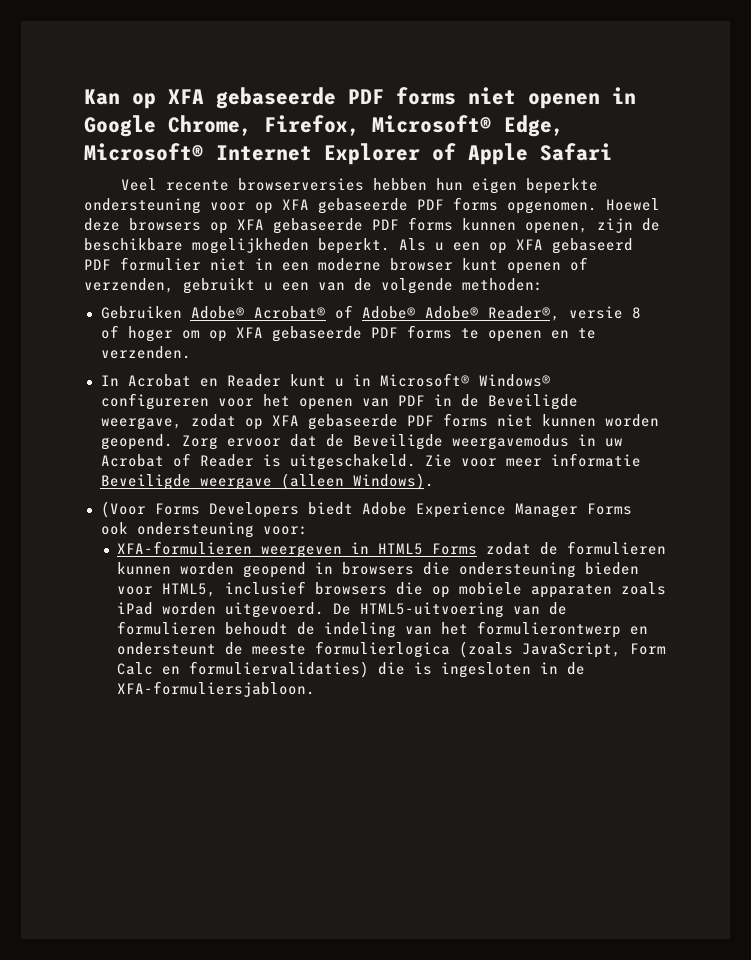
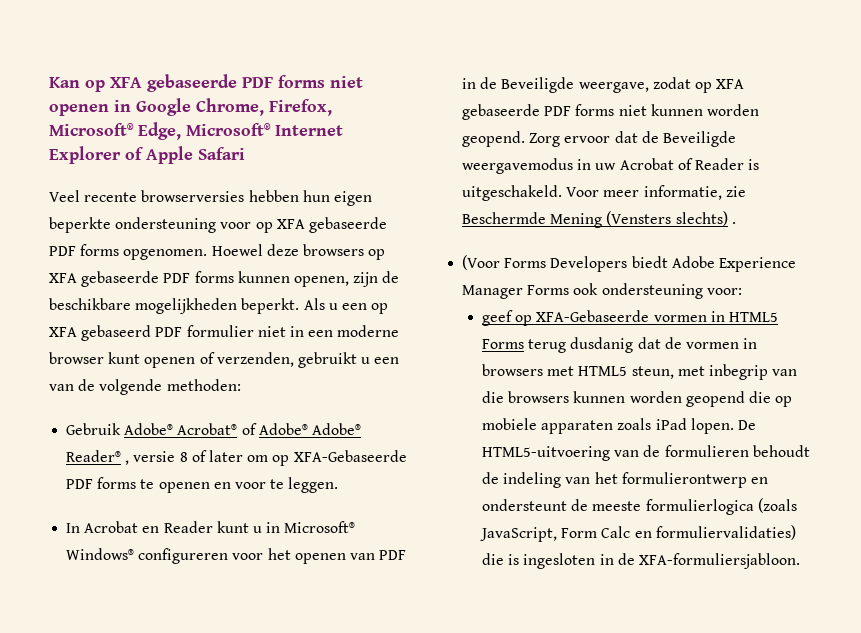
- Gebruiken Adobe® Acrobat® of Adobe® Adobe® Reader®, versie 8 of hoger om op XFA gebaseerde PDF forms te openen en te verzenden.
+ Gebruik Adobe® Acrobat® of Adobe® Adobe® Reader® , versie 8 of later om op XFA-Gebaseerde PDF forms te openen en voor te leggen.
- Zie voor meer informatie Beveiligde weergave (alleen Windows).
+ Voor meer informatie, zie Beschermde Mening (Vensters slechts) .
- XFA-formulieren weergeven in HTML5 Forms zodat de formulieren kunnen worden geopend in browsers die ondersteuning bieden voor HTML5, inclusief browsers die op mobiele apparaten zoals iPad worden uitgevoerd.
+ geef op XFA-Gebaseerde vormen in HTML5 Forms terug dusdanig dat de vormen in browsers met HTML5 steun, met inbegrip van die browsers kunnen worden geopend die op mobiele apparaten zoals iPad lopen.

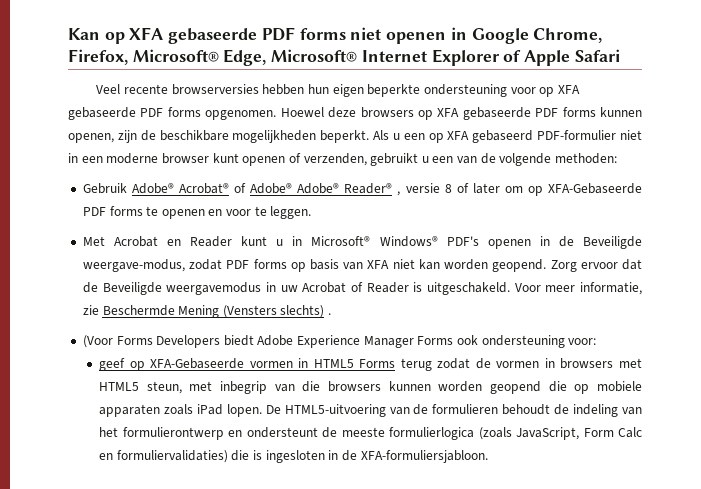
- Als u een op XFA gebaseerd PDF formulier niet in een moderne browser kunt openen of verzenden, gebruikt u een van de volgende methoden:
+ Als u een op XFA gebaseerd PDF-formulier niet in een moderne browser kunt openen of verzenden, gebruikt u een van de volgende methoden:
- In Acrobat en Reader kunt u in Microsoft® Windows® configureren voor het openen van PDF in de Beveiligde weergave, zodat op XFA gebaseerde PDF forms niet kunnen worden geopend.
+ Met Acrobat en Reader kunt u in Microsoft® Windows® PDF's openen in de Beveiligde weergave-modus, zodat PDF forms op basis van XFA niet kan worden geopend.
- geef op XFA-Gebaseerde vormen in HTML5 Forms terug dusdanig dat de vormen in browsers met HTML5 steun, met inbegrip van die browsers kunnen worden geopend die op mobiele apparaten zoals iPad lopen.
+ geef op XFA-Gebaseerde vormen in HTML5 Forms terug zodat de vormen in browsers met HTML5 steun, met inbegrip van die browsers kunnen worden geopend die op mobiele apparaten zoals iPad lopen.

